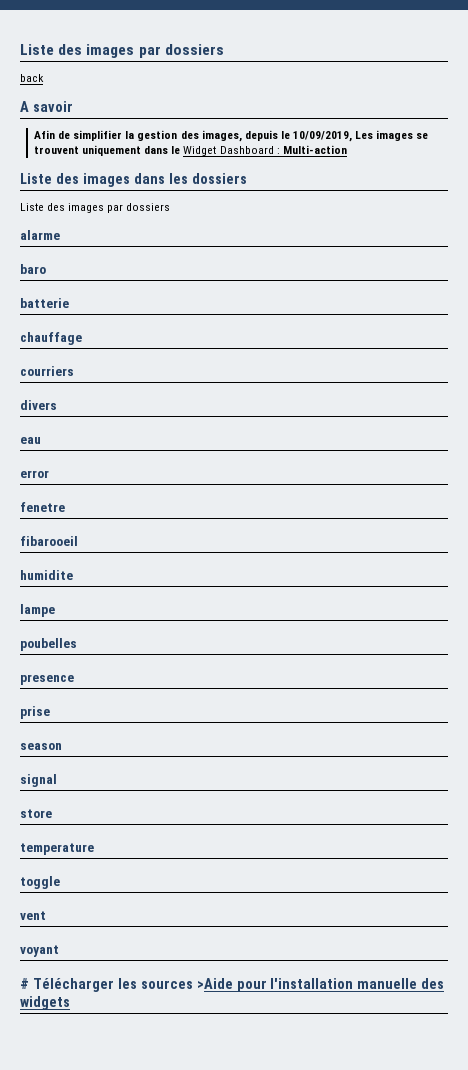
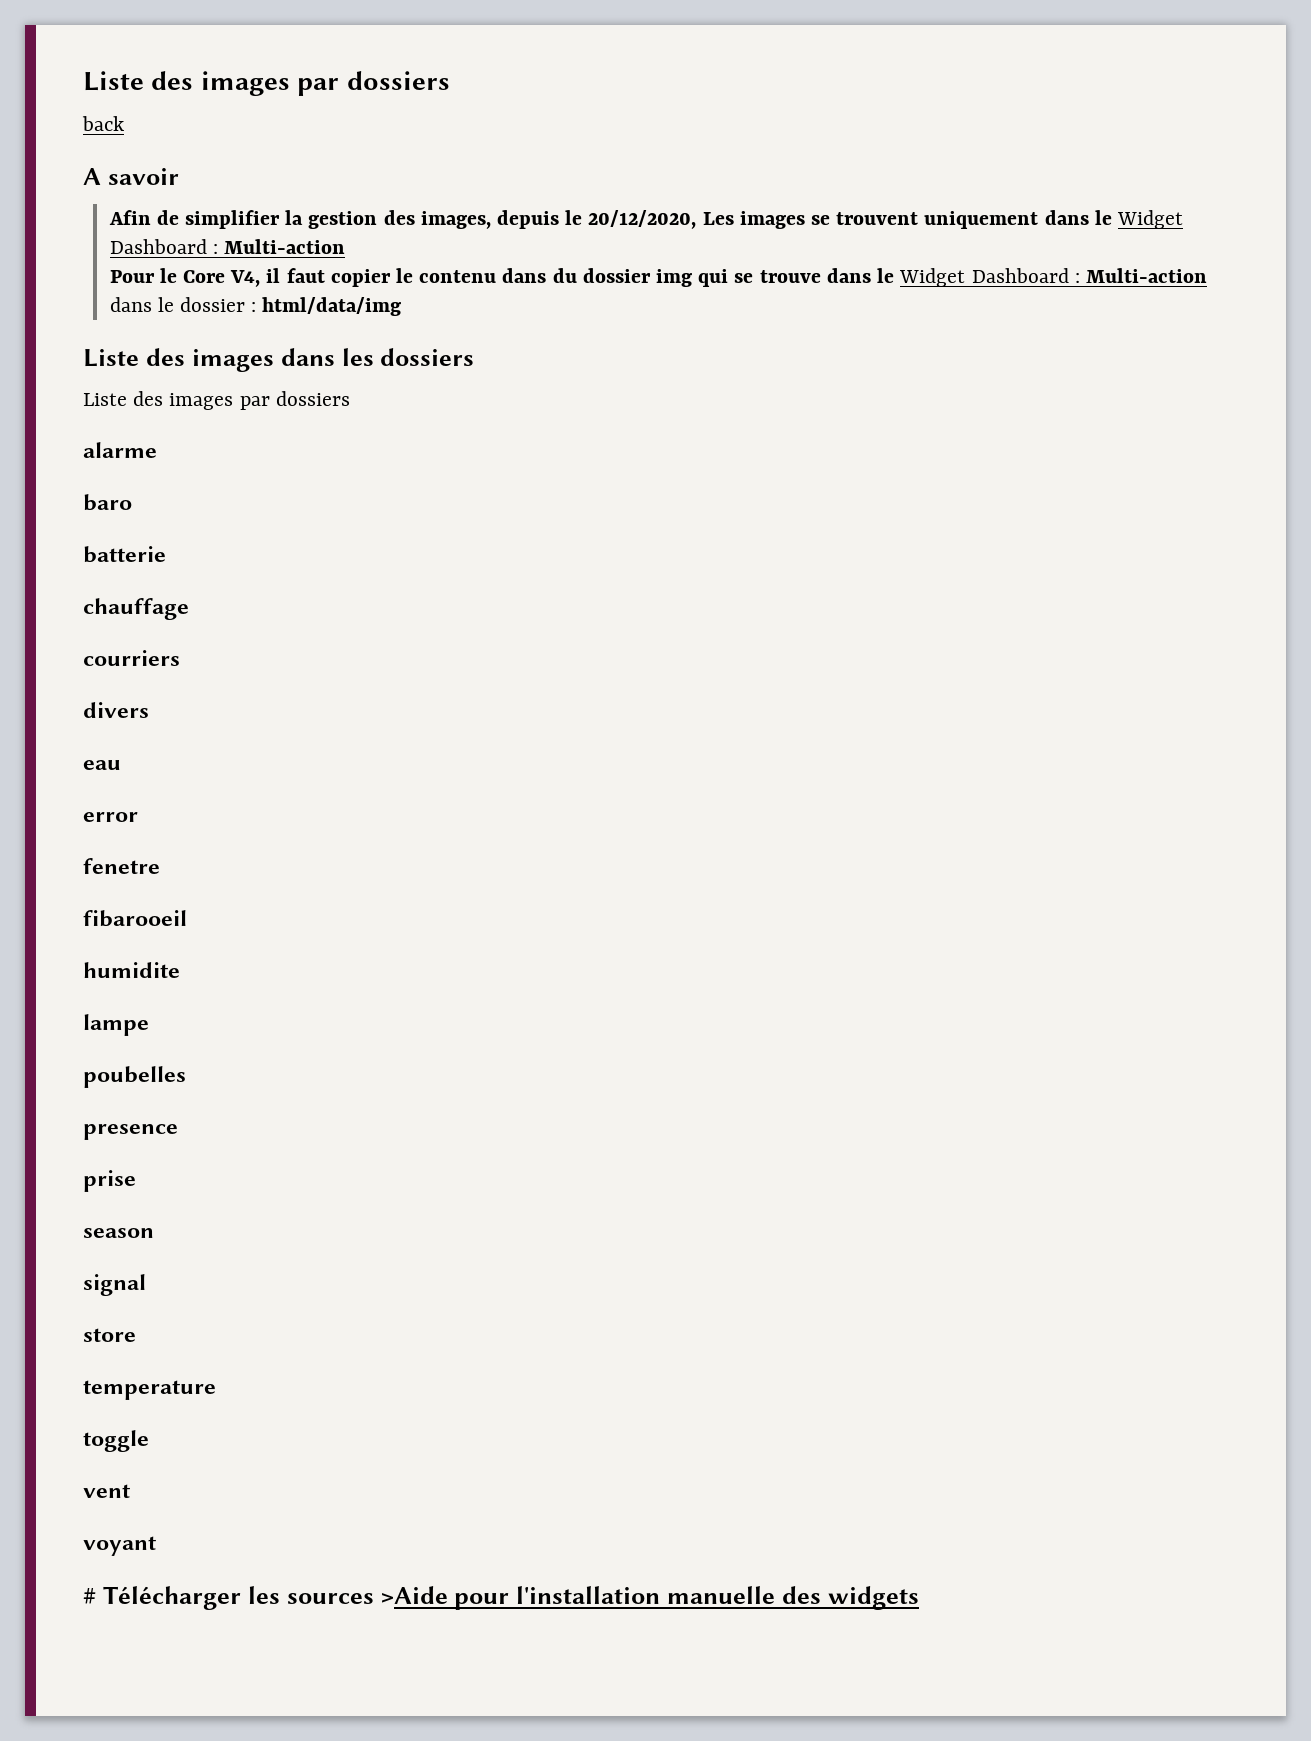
- Afin de simplifier la gestion des images, depuis le 10/09/2019, Les images se trouvent uniquement dans le Widget Dashboard : Multi-action
+ Afin de simplifier la gestion des images, depuis le 20/12/2020, Les images se trouvent uniquement dans le Widget Dashboard : Multi-action
+ Pour le Core V4, il faut copier le contenu dans du dossier img qui se trouve dans le Widget Dashboard : Multi-action dans le dossier : html/data/img

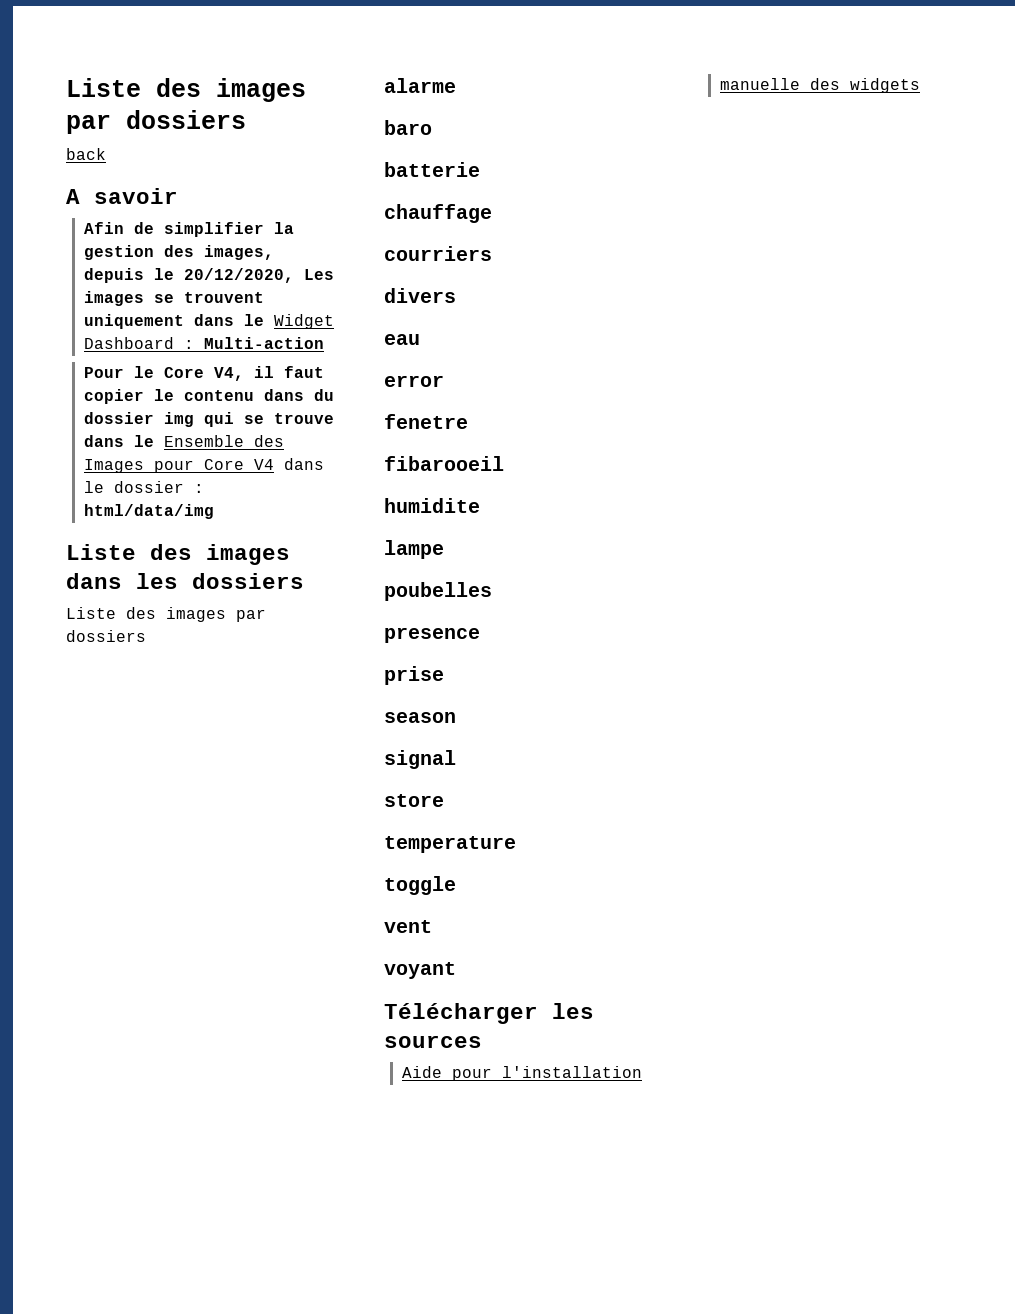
- Pour le Core V4, il faut copier le contenu dans du dossier img qui se trouve dans le Widget Dashboard : Multi-action dans le dossier : html/data/img
+ Pour le Core V4, il faut copier le contenu dans du dossier img qui se trouve dans le Ensemble des Images pour Core V4 dans le dossier : html/data/img
- # Télécharger les sources >Aide pour l'installation manuelle des widgets
+ Télécharger les sources
+ Aide pour l'installation manuelle des widgets

